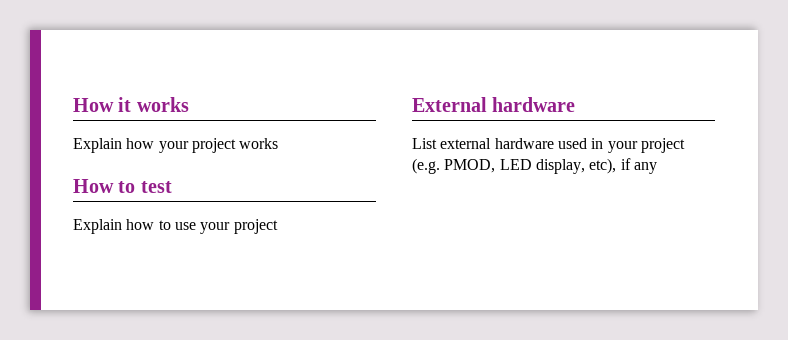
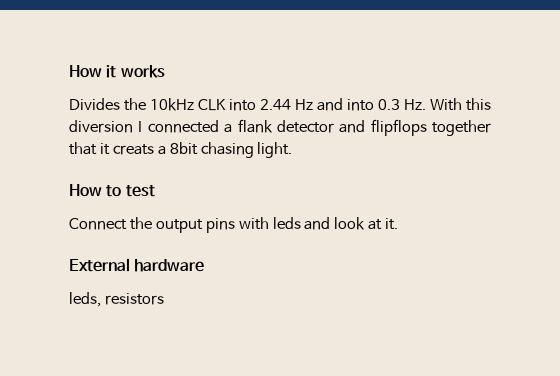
- Explain how your project works
+ Divides the 10kHz CLK into 2.44 Hz and into 0.3 Hz. With this diversion I connected a flank detector and flipflops together that it creats a 8bit chasing light.
  How to test
- Explain how to use your project
+ Connect the output pins with leds and look at it.
  External hardware
- List external hardware used in your project (e.g. PMOD, LED display, etc), if any
+ leds, resistors

